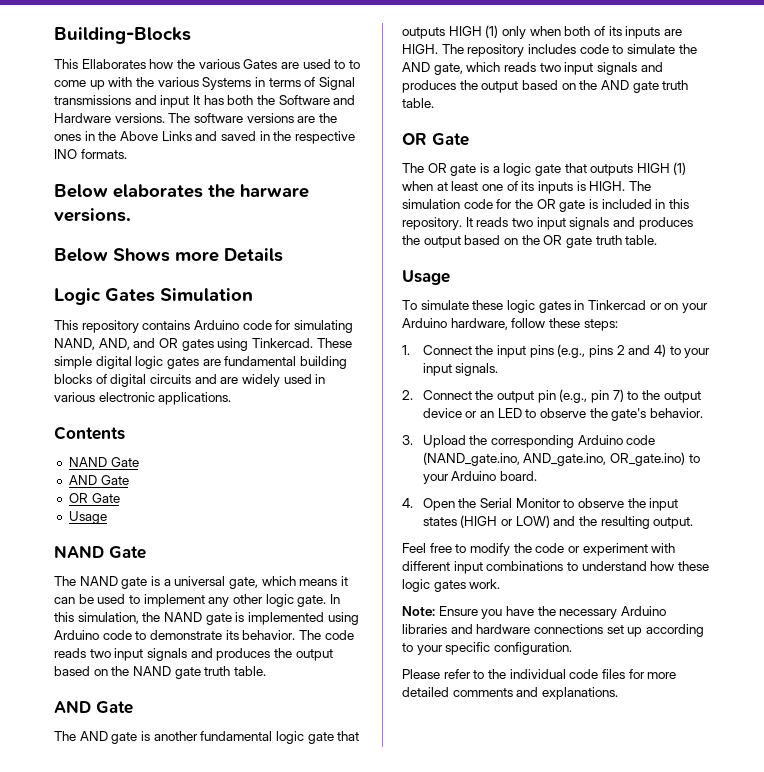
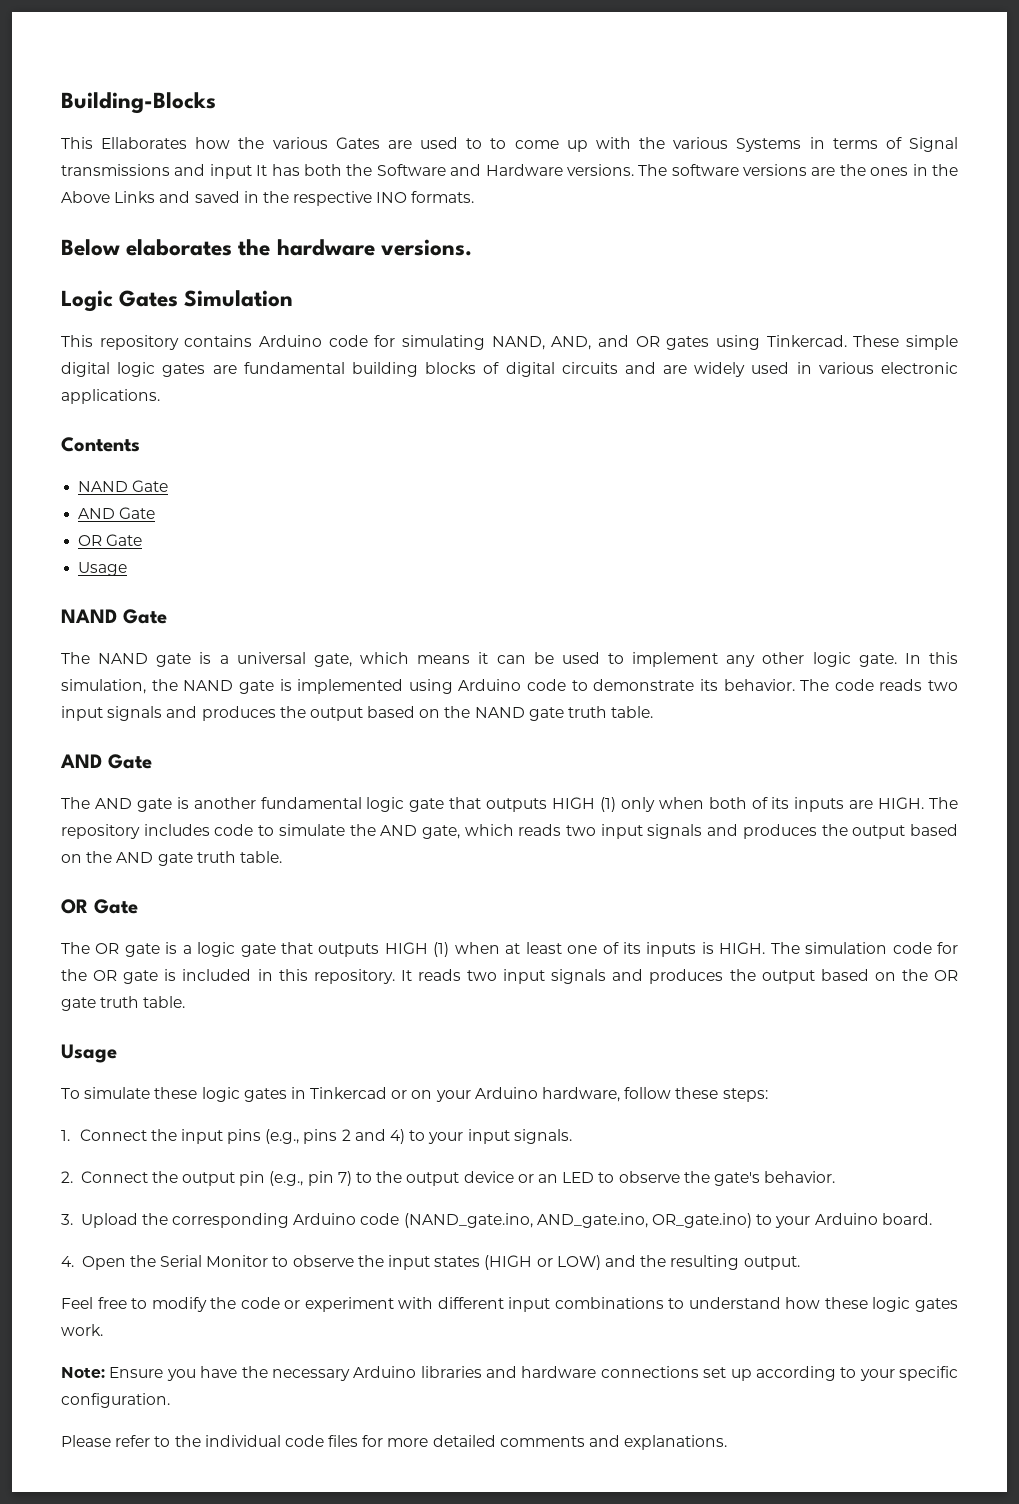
- Below elaborates the harware versions.
- Below Shows more Details
+ Below elaborates the hardware versions.

